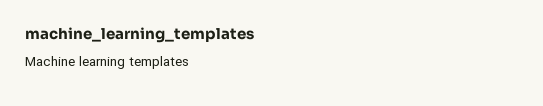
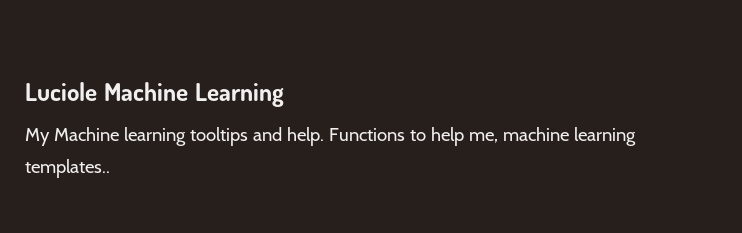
- machine_learning_templates
- Machine learning templates
+ Luciole Machine Learning
+ My Machine learning tooltips and help. Functions to help me, machine learning templates..

